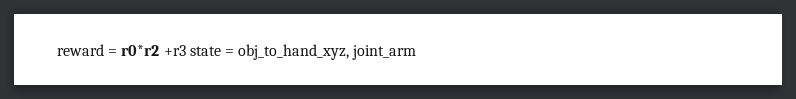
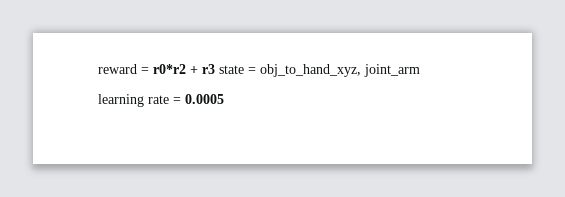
- reward = r0*r2 +r3 state = obj_to_hand_xyz, joint_arm
+ reward = r0*r2 + r3 state = obj_to_hand_xyz, joint_arm
+ learning rate = 0.0005

